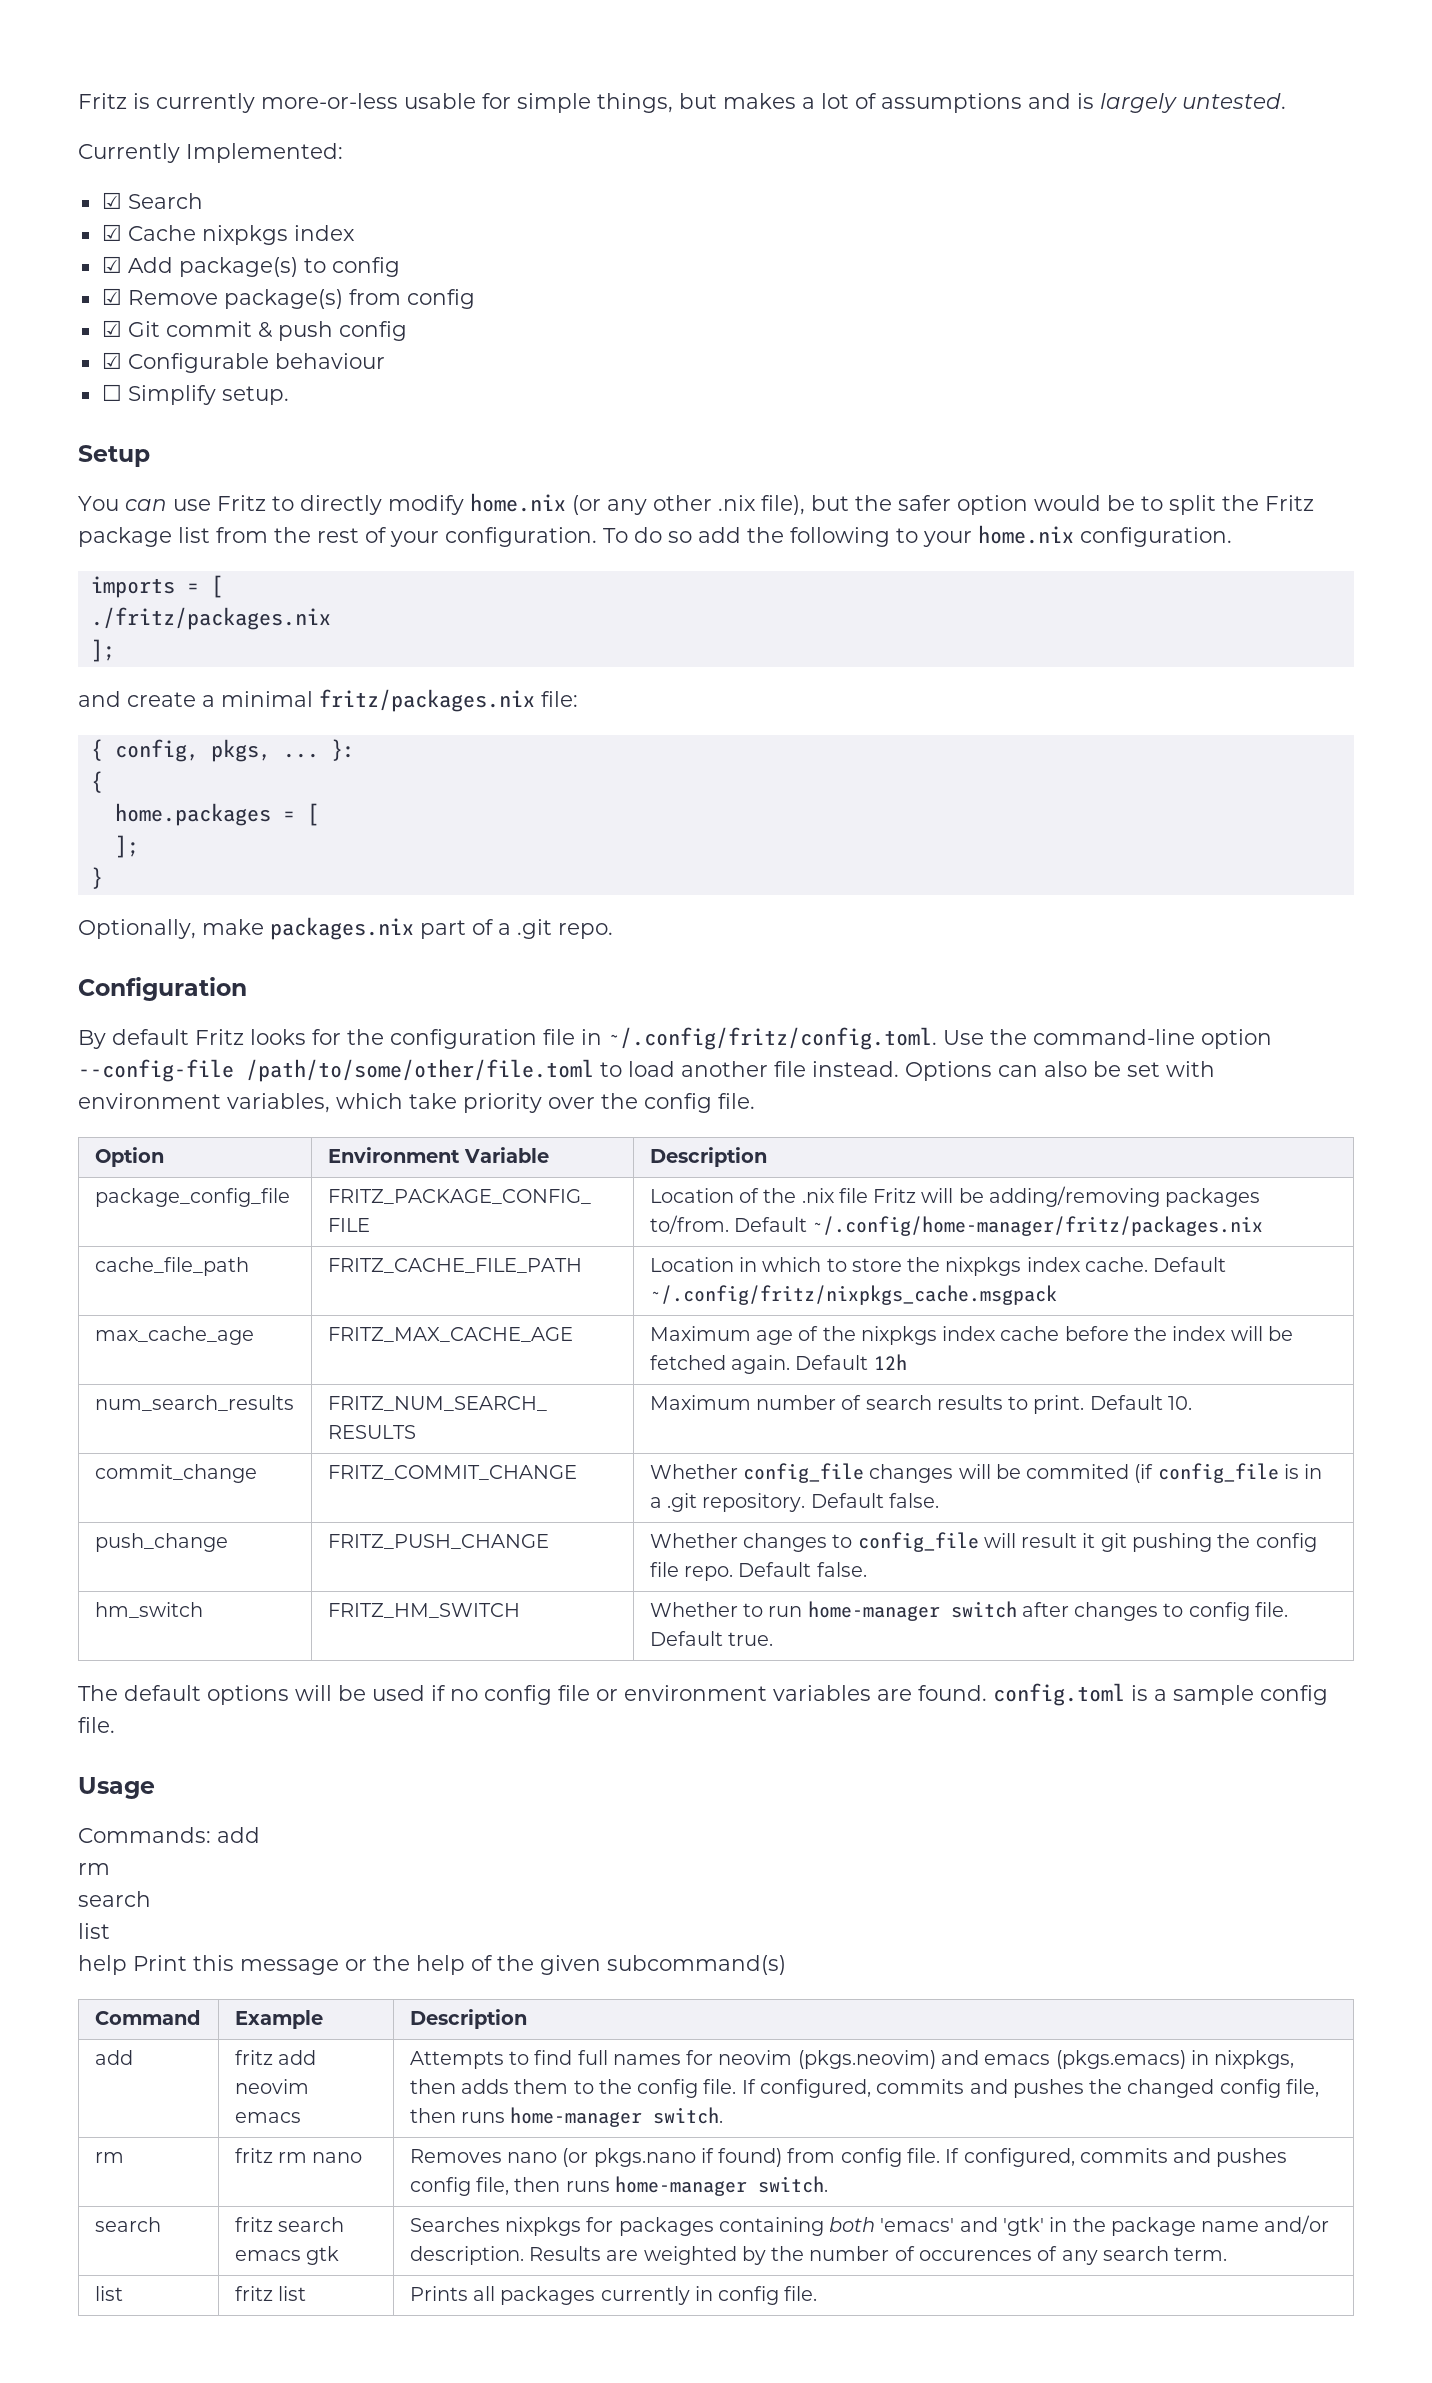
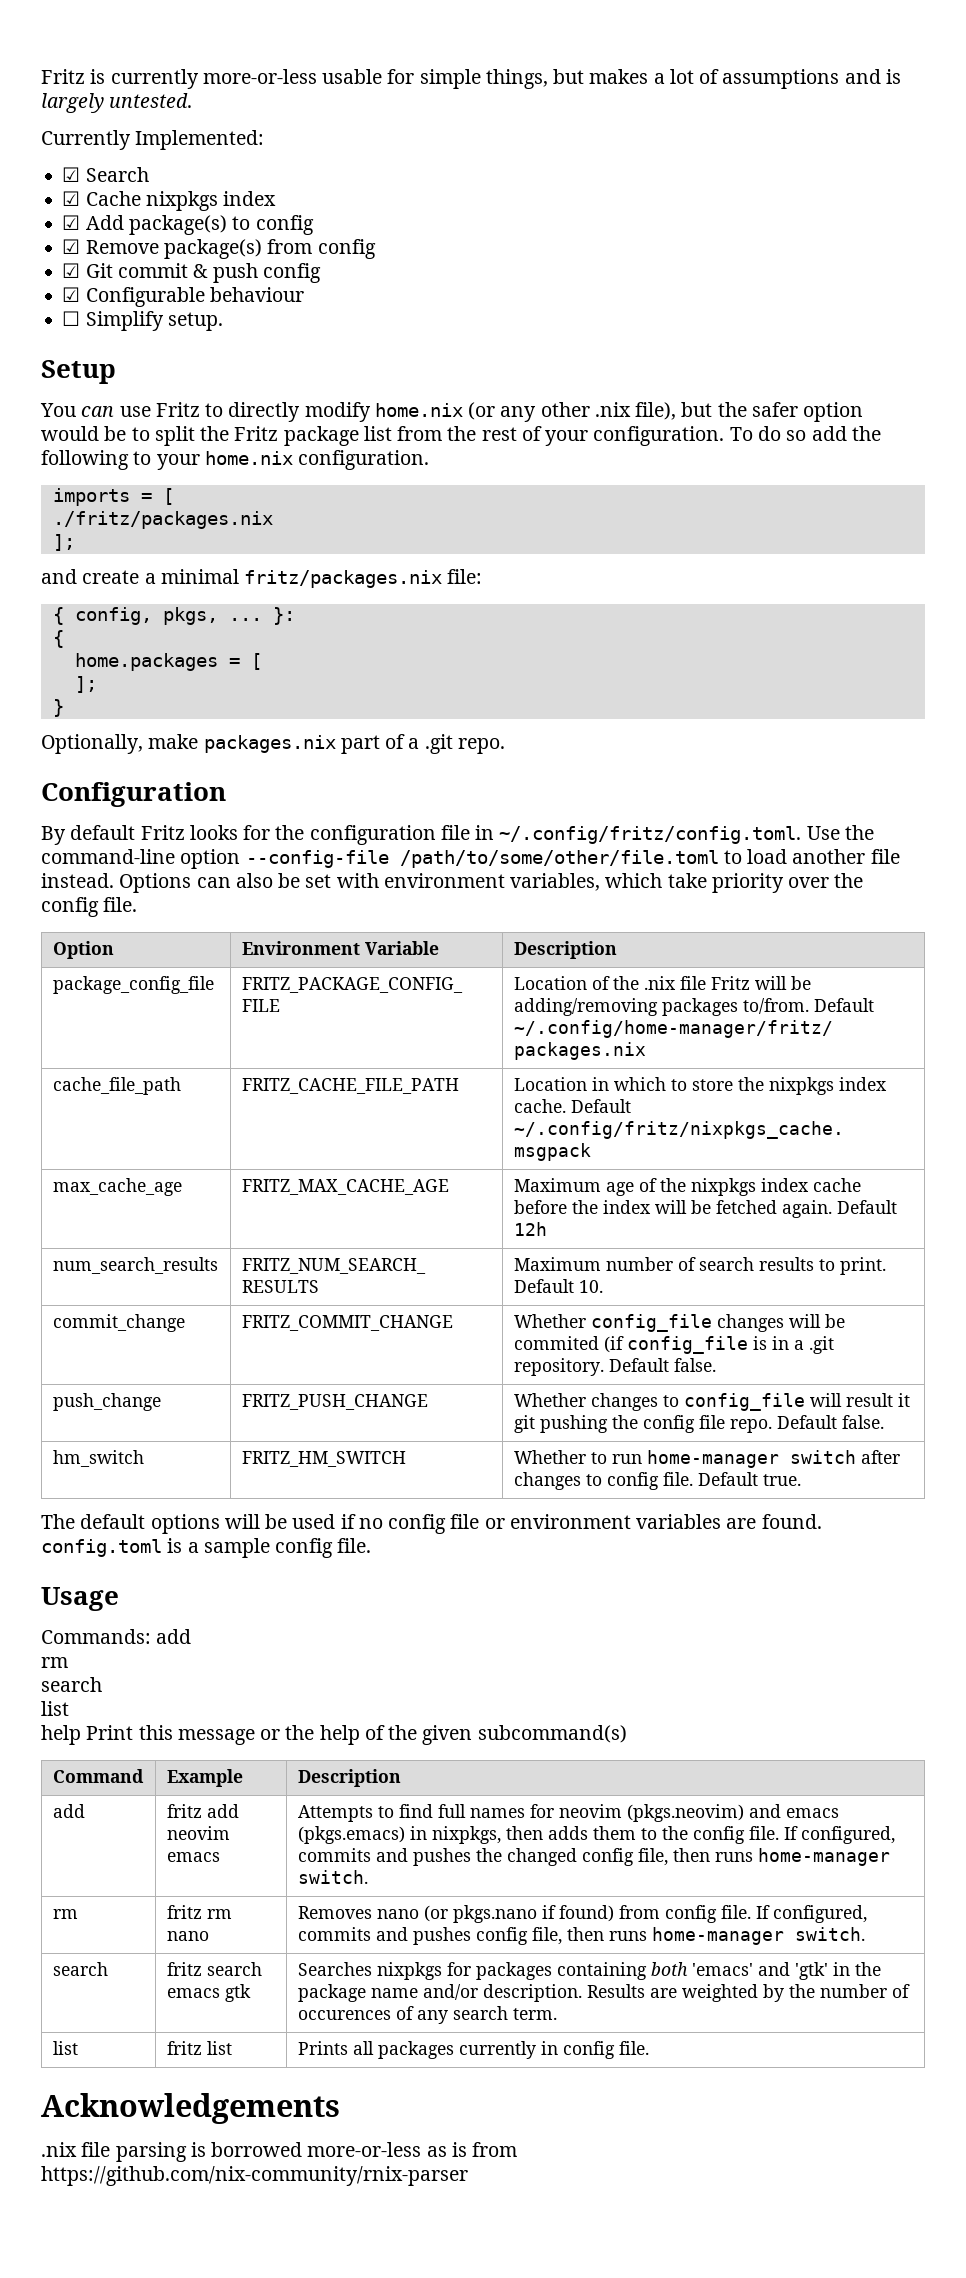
+ Acknowledgements
+ .nix file parsing is borrowed more-or-less as is from https://github.com/nix-community/rnix-parser

